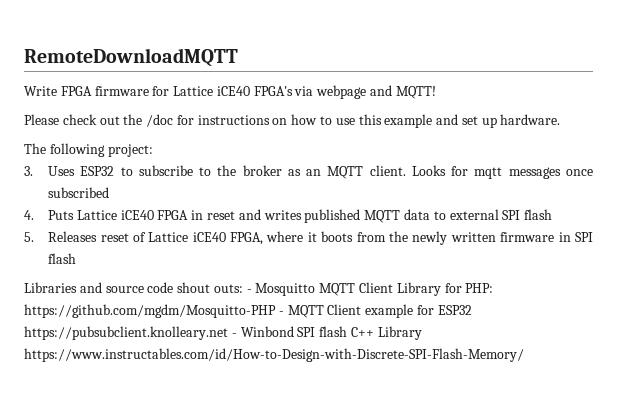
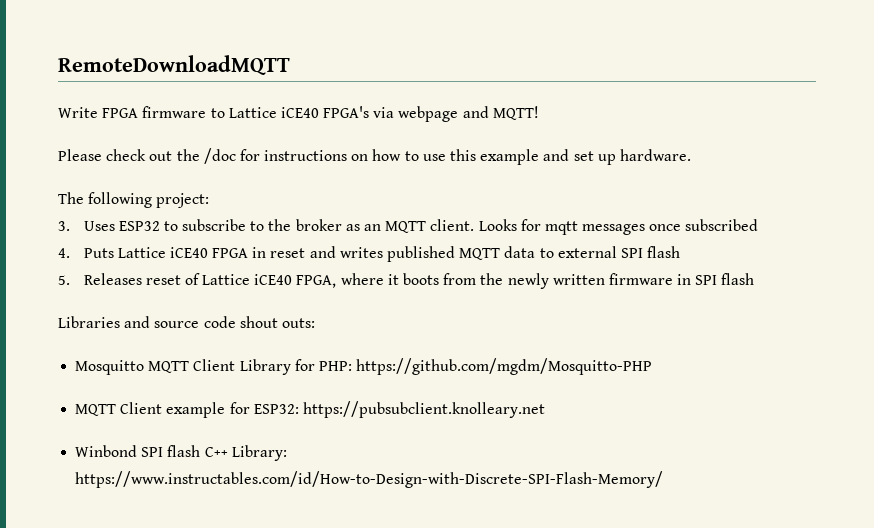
- Write FPGA firmware for Lattice iCE40 FPGA's via webpage and MQTT!
+ Write FPGA firmware to Lattice iCE40 FPGA's via webpage and MQTT!
- Libraries and source code shout outs: - Mosquitto MQTT Client Library for PHP: https://github.com/mgdm/Mosquitto-PHP - MQTT Client example for ESP32 https://pubsubclient.knolleary.net - Winbond SPI flash C++ Library https://www.instructables.com/id/How-to-Design-with-Discrete-SPI-Flash-Memory/
+ Libraries and source code shout outs:
+ Mosquitto MQTT Client Library for PHP: https://github.com/mgdm/Mosquitto-PHP
+ MQTT Client example for ESP32: https://pubsubclient.knolleary.net
+ Winbond SPI flash C++ Library: https://www.instructables.com/id/How-to-Design-with-Discrete-SPI-Flash-Memory/

